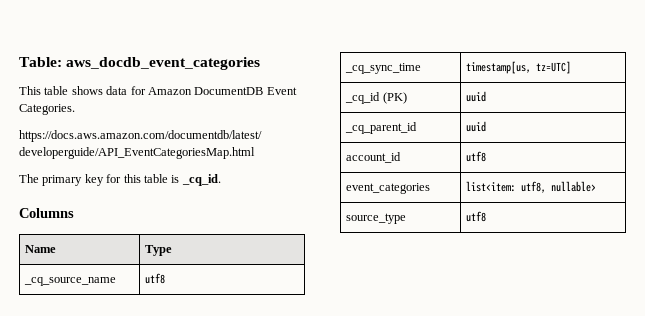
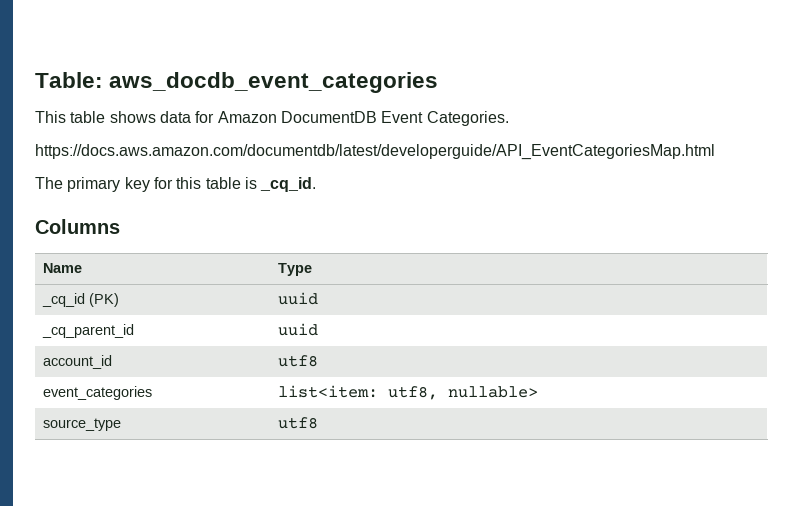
- _cq_source_name | utf8
- _cq_sync_time | timestamp[us, tz=UTC]

